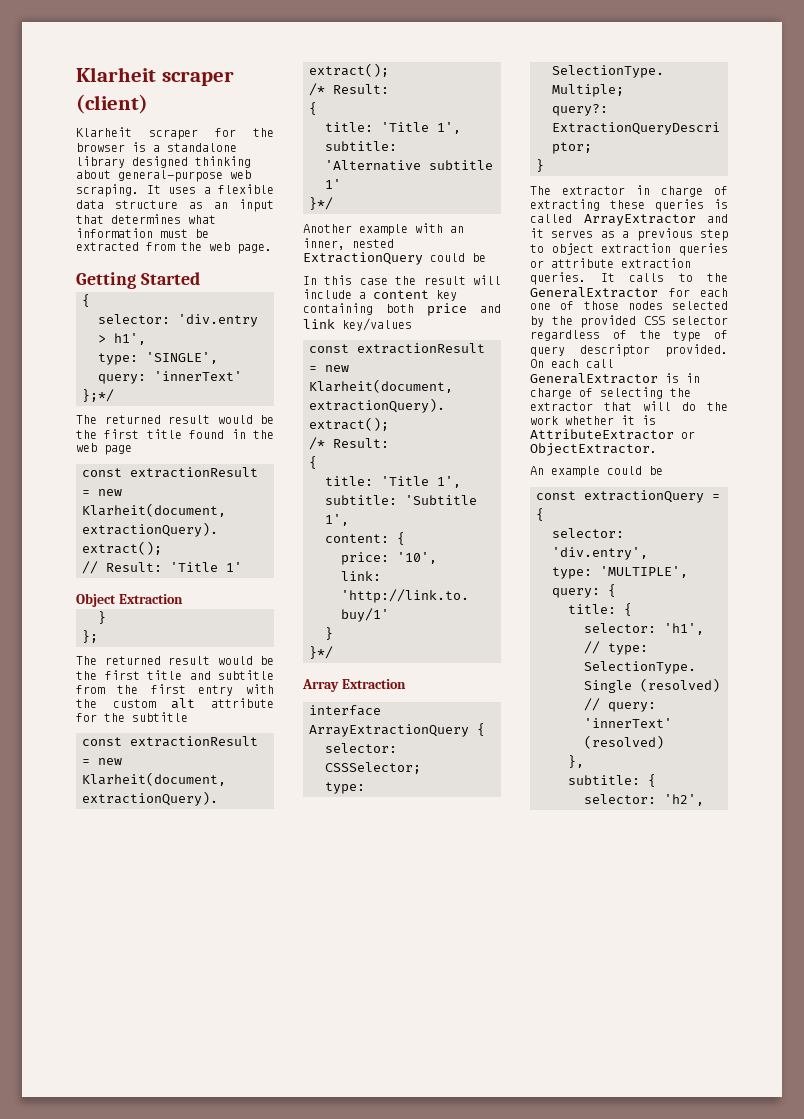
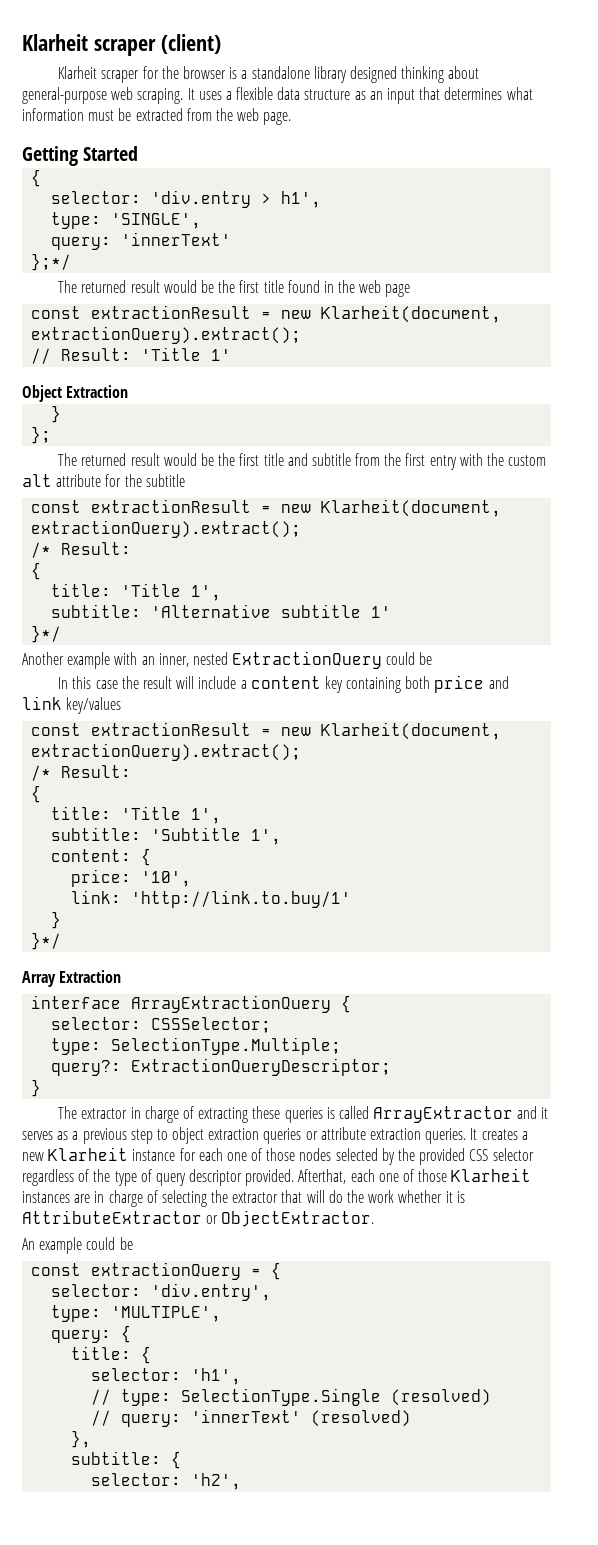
- It calls to the GeneralExtractor for each one of those nodes selected by the provided CSS selector regardless of the type of query descriptor provided.
+ It creates a new Klarheit instance for each one of those nodes selected by the provided CSS selector regardless of the type of query descriptor provided.
- On each call GeneralExtractor is in charge of selecting the extractor that will do the work whether it is AttributeExtractor or ObjectExtractor.
+ Afterthat, each one of those Klarheit instances are in charge of selecting the extractor that will do the work whether it is AttributeExtractor or ObjectExtractor.

